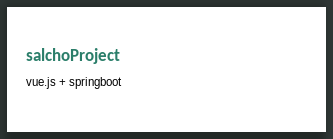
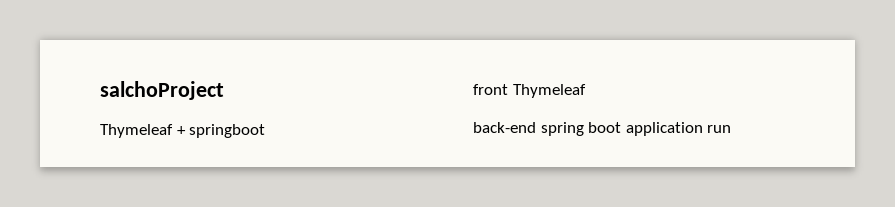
- vue.js + springboot
+ Thymeleaf + springboot
+ front Thymeleaf
+ back-end spring boot application run

